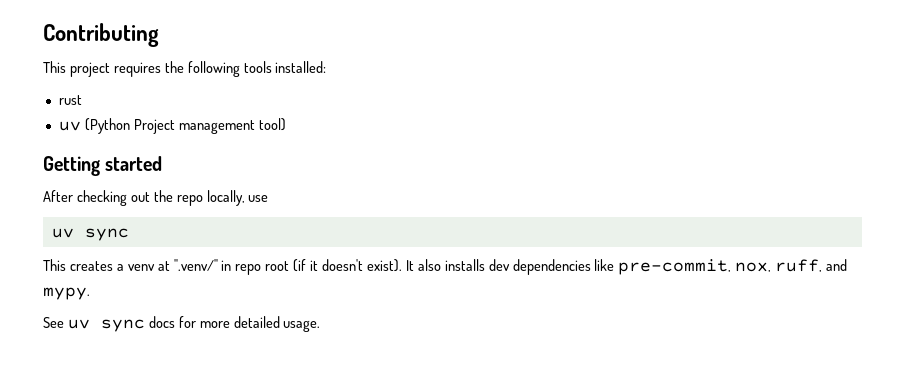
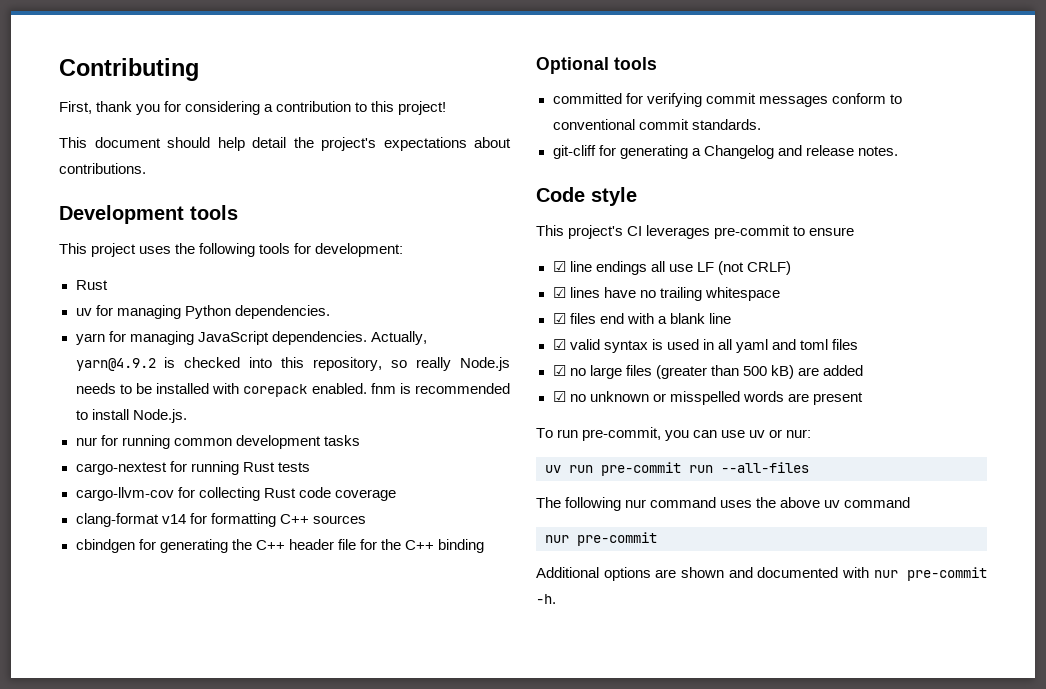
+ First, thank you for considering a contribution to this project!
+ This document should help detail the project's expectations about contributions.
+ Development tools
- This project requires the following tools installed:
- rust
- uv (Python Project management tool)
- Getting started
- After checking out the repo locally, use
- uv sync
- This creates a venv at ".venv/" in repo root (if it doesn't exist). It also installs dev dependencies like pre-commit, nox, ruff, and mypy.
- See uv sync docs for more detailed usage.
+ This project uses the following tools for development:
+ Rust
+ uv for managing Python dependencies.
+ yarn for managing JavaScript dependencies. Actually, yarn@4.9.2 is checked into this repository, so really Node.js needs to be installed with corepack enabled. fnm is recommended to install Node.js.
+ nur for running common development tasks
+ cargo-nextest for running Rust tests
+ cargo-llvm-cov for collecting Rust code coverage
+ clang-format v14 for formatting C++ sources
+ cbindgen for generating the C++ header file for the C++ binding
+ Optional tools
+ committed for verifying commit messages conform to conventional commit standards.
+ git-cliff for generating a Changelog and release notes.
+ Code style
+ This project's CI leverages pre-commit to ensure
+ ☑ line endings all use LF (not CRLF)
+ ☑ lines have no trailing whitespace
+ ☑ files end with a blank line
+ ☑ valid syntax is used in all yaml and toml files
+ ☑ no large files (greater than 500 kB) are added
+ ☑ no unknown or misspelled words are present
+ To run pre-commit, you can use uv or nur:
+ uv run pre-commit run --all-files
+ The following nur command uses the above uv command
+ nur pre-commit
+ Additional options are shown and documented with nur pre-commit -h.

